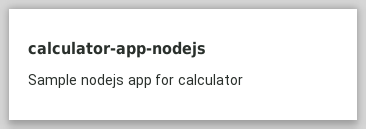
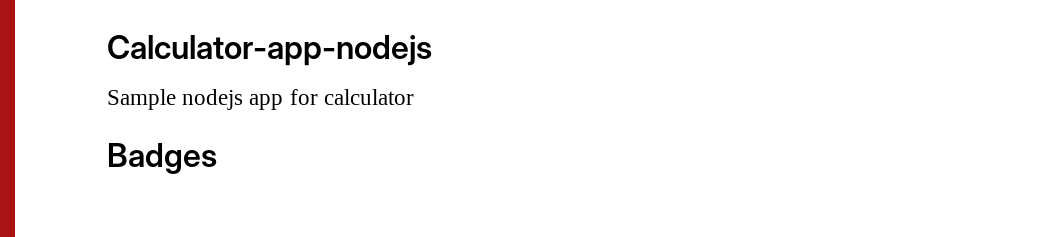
- calculator-app-nodejs
+ Calculator-app-nodejs
+ Badges

